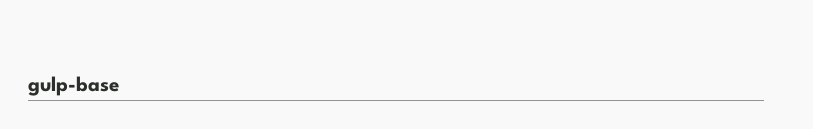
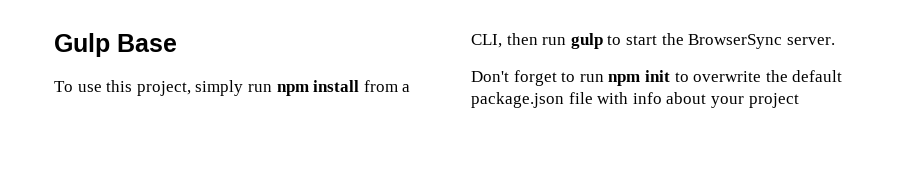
- gulp-base
+ Gulp Base
+ To use this project, simply run npm install from a CLI, then run gulp to start the BrowserSync server.
+ Don't forget to run npm init to overwrite the default package.json file with info about your project

